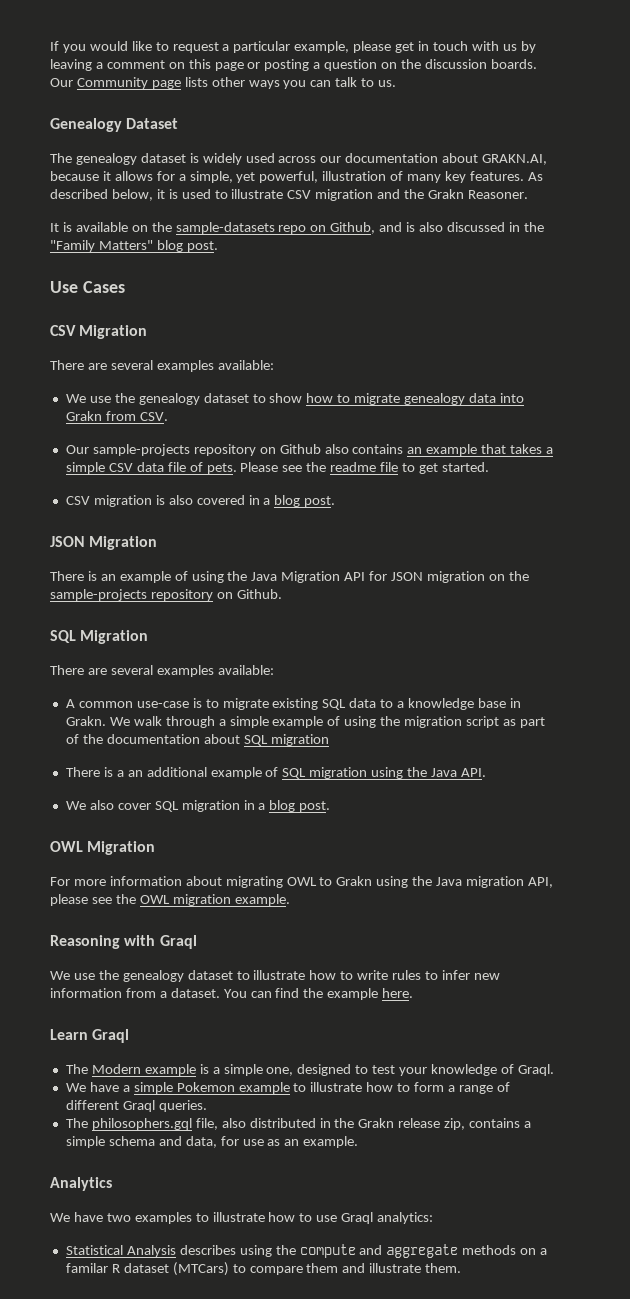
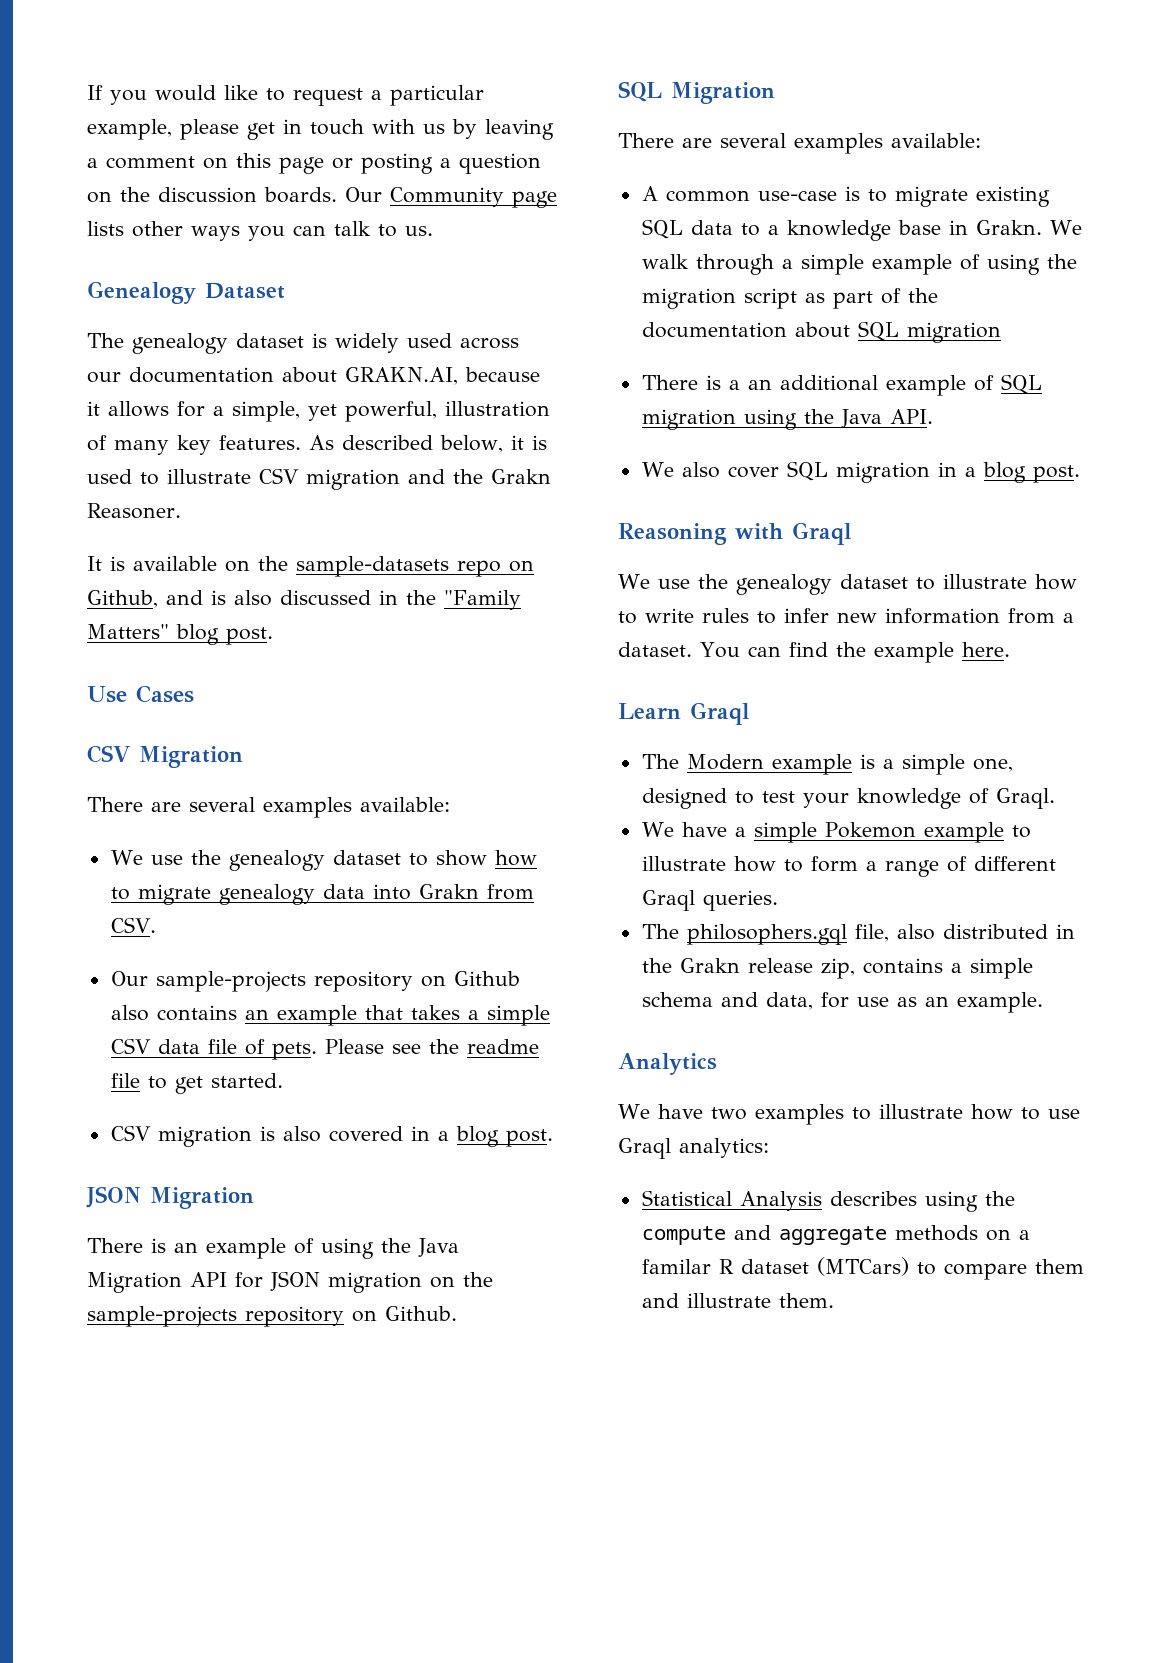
- OWL Migration
- For more information about migrating OWL to Grakn using the Java migration API, please see the OWL migration example.

